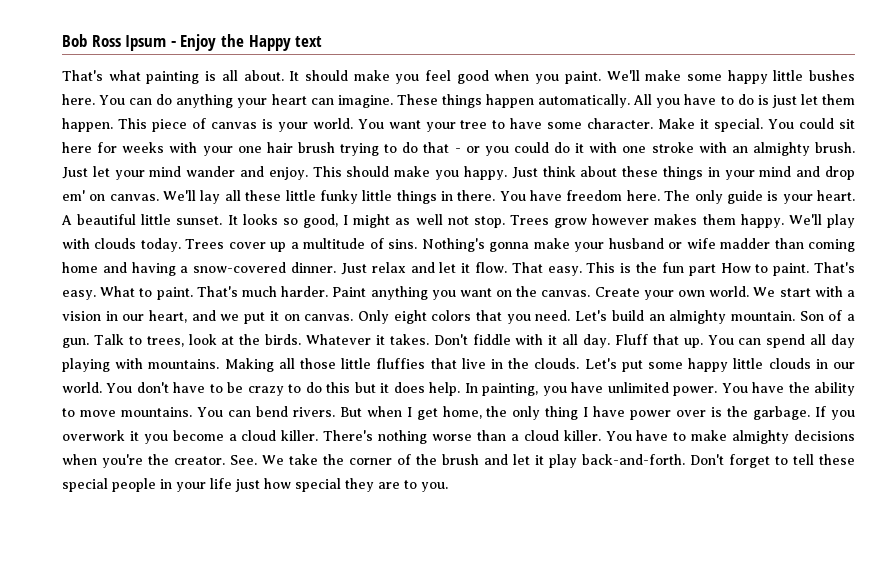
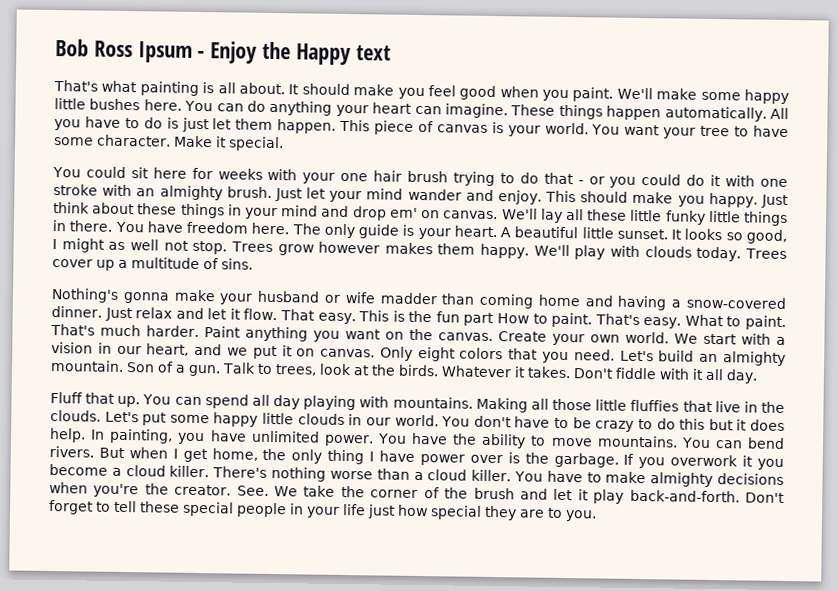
- Make it special. You could sit here for weeks with your one hair brush trying to do that - or you could do it with one stroke with an almighty brush.
+ Make it special.
+ You could sit here for weeks with your one hair brush trying to do that - or you could do it with one stroke with an almighty brush.
- Trees cover up a multitude of sins. Nothing's gonna make your husband or wife madder than coming home and having a snow-covered dinner.
+ Trees cover up a multitude of sins.
+ Nothing's gonna make your husband or wife madder than coming home and having a snow-covered dinner.
- Don't fiddle with it all day. Fluff that up.
+ Don't fiddle with it all day.
+ Fluff that up.

